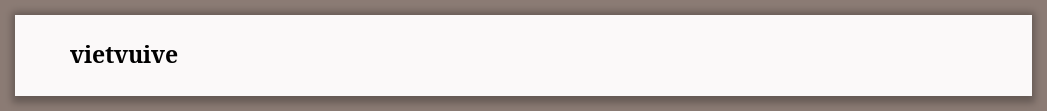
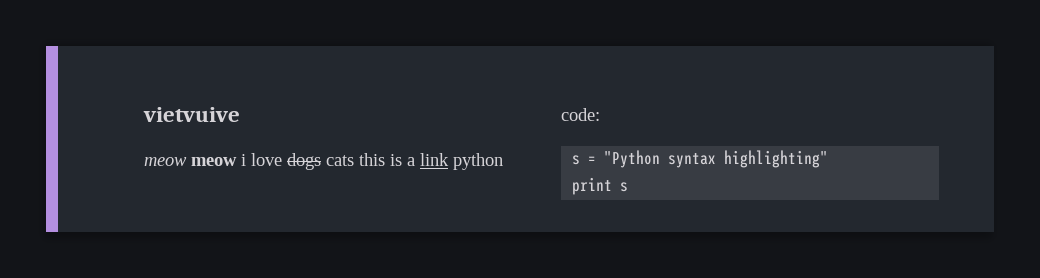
+ meow meow i love dogs cats this is a link python code:
+ s = "Python syntax highlighting"
+ print s

